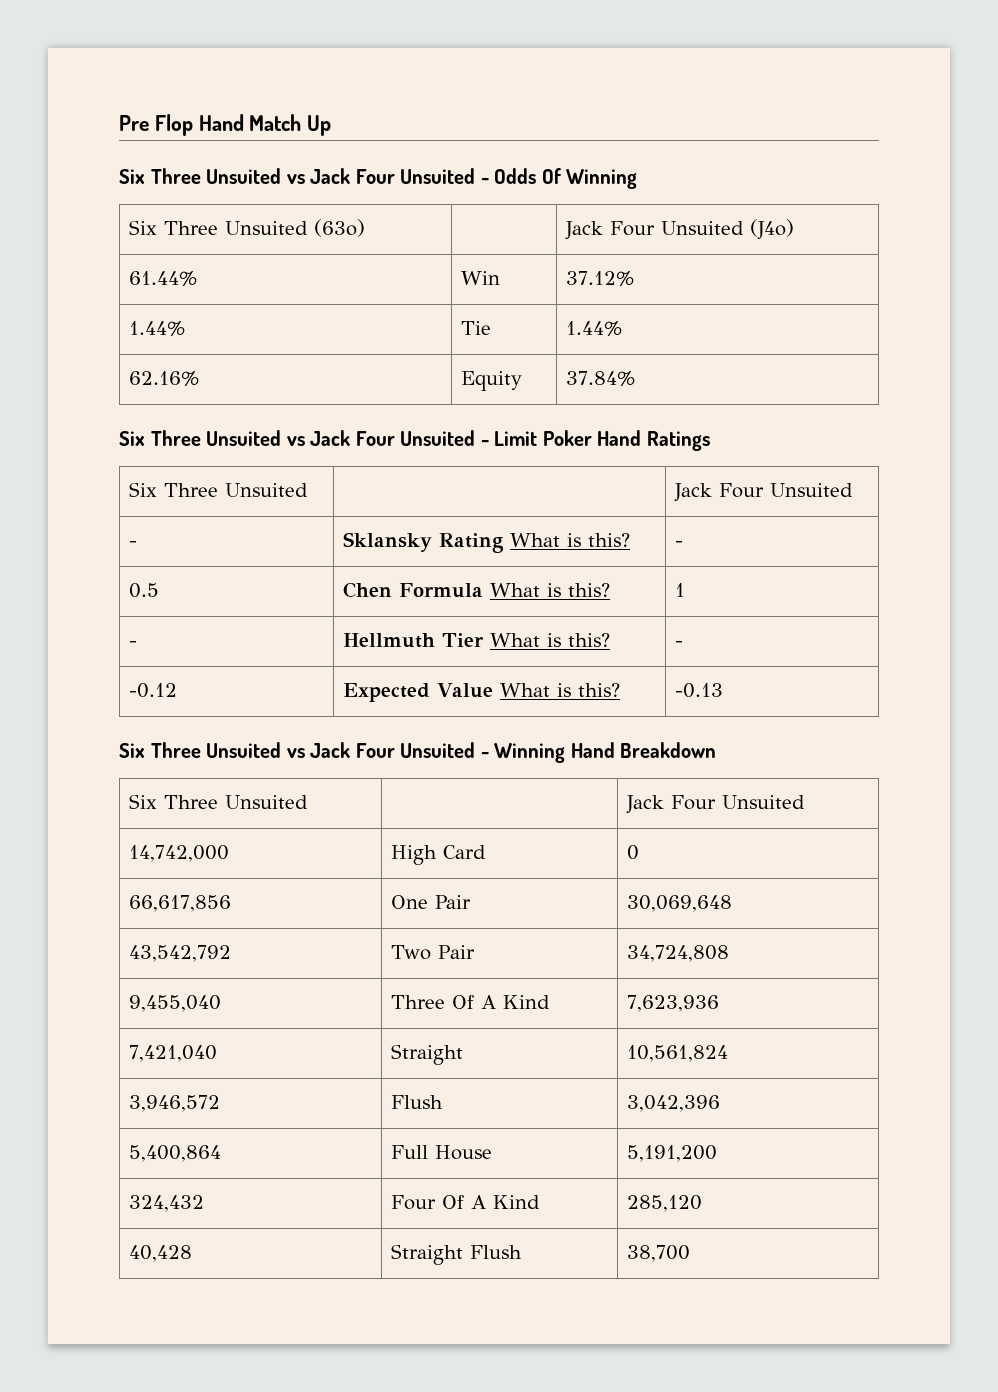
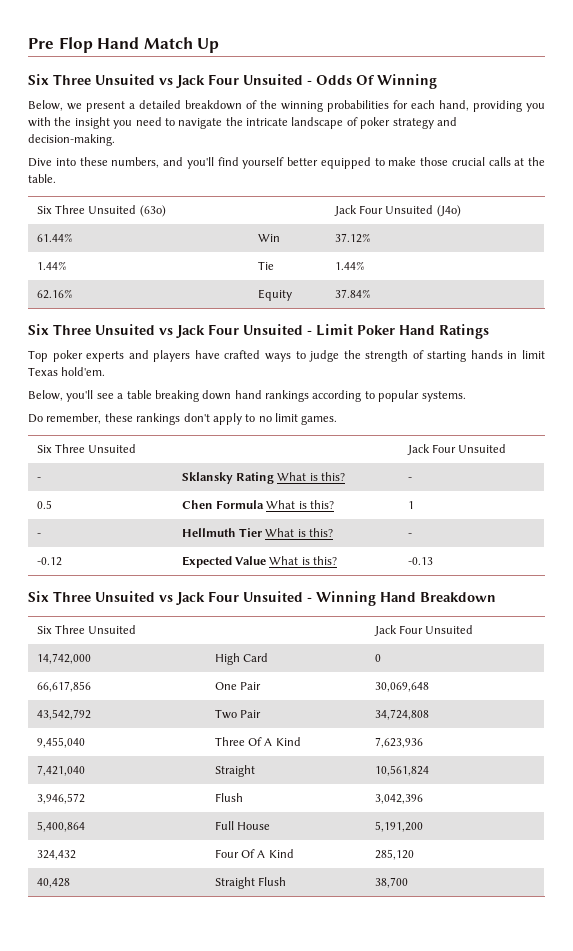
+ Below, we present a detailed breakdown of the winning probabilities for each hand, providing you with the insight you need to navigate the intricate landscape of poker strategy and decision-making.
+ Dive into these numbers, and you'll find yourself better equipped to make those crucial calls at the table.
+ Top poker experts and players have crafted ways to judge the strength of starting hands in limit Texas hold'em.
+ Below, you'll see a table breaking down hand rankings according to popular systems.
+ Do remember, these rankings don't apply to no limit games.

